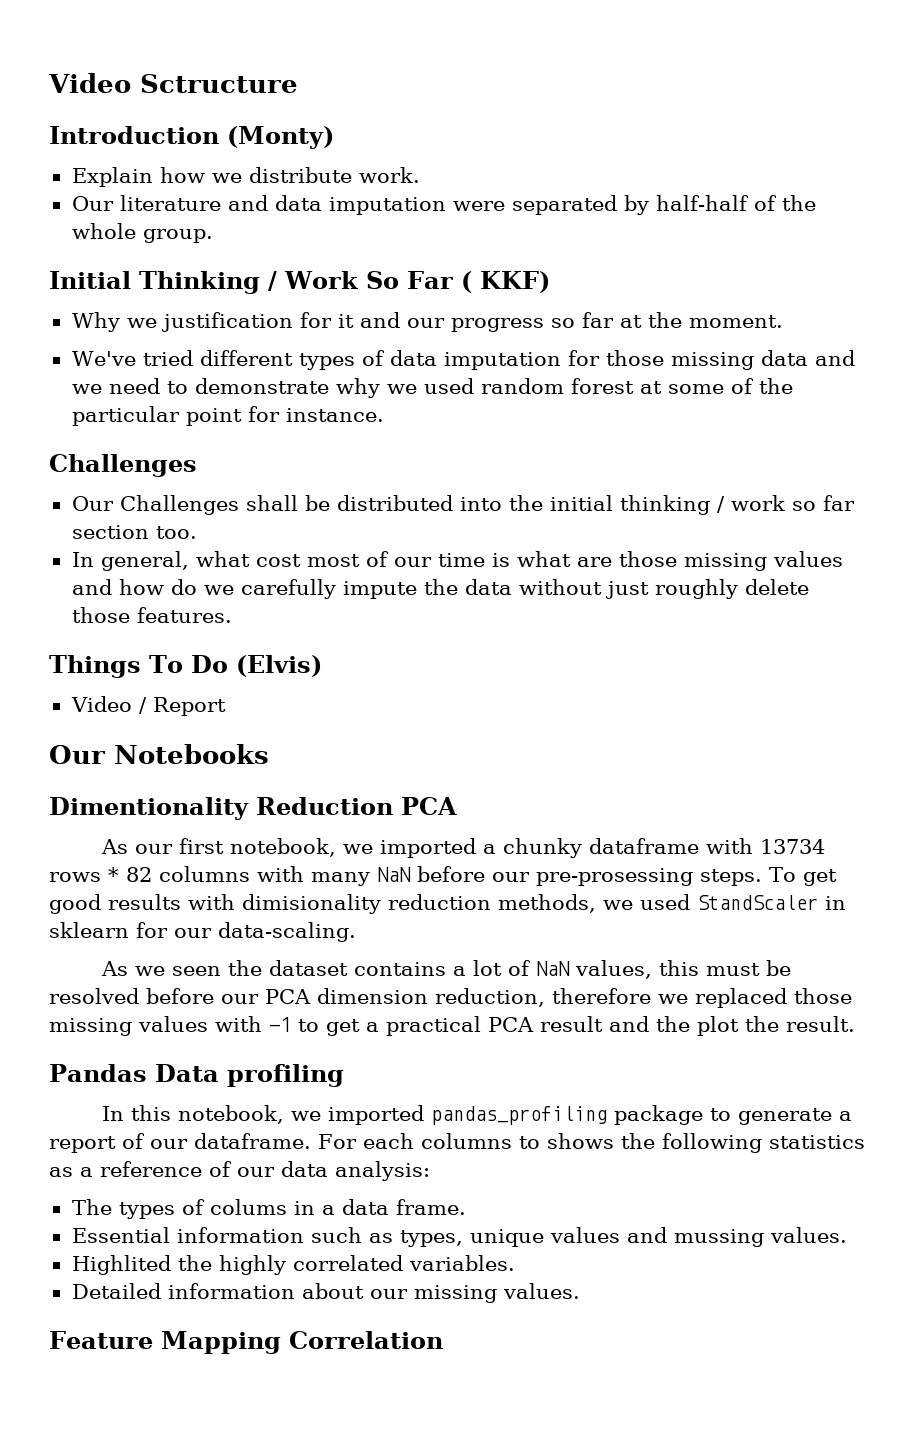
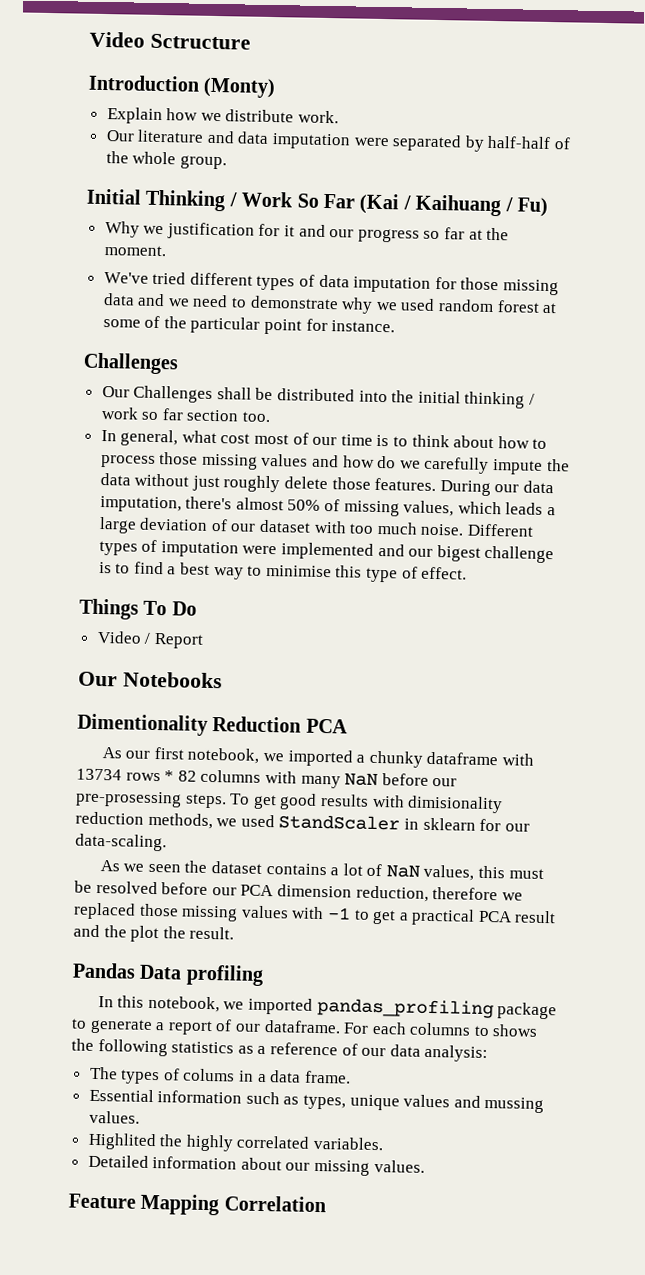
- Initial Thinking / Work So Far ( KKF)
+ Initial Thinking / Work So Far (Kai / Kaihuang / Fu)
- In general, what cost most of our time is what are those missing values and how do we carefully impute the data without just roughly delete those features.
+ In general, what cost most of our time is to think about how to process those missing values and how do we carefully impute the data without just roughly delete those features. During our data imputation, there's almost 50% of missing values, which leads a large deviation of our dataset with too much noise. Different types of imputation were implemented and our bigest challenge is to find a best way to minimise this type of effect.
- Things To Do (Elvis)
+ Things To Do

